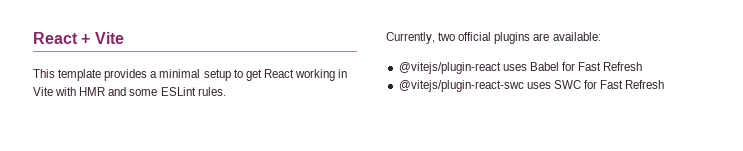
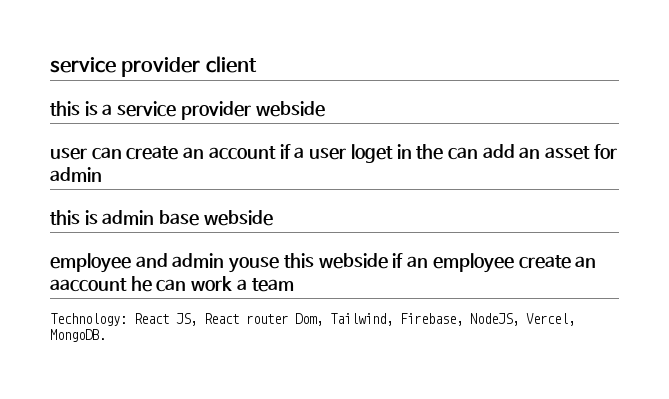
- React + Vite
- This template provides a minimal setup to get React working in Vite with HMR and some ESLint rules.
- Currently, two official plugins are available:
- @vitejs/plugin-react uses Babel for Fast Refresh
- @vitejs/plugin-react-swc uses SWC for Fast Refresh
+ service provider client
+ this is a service provider webside
+ user can create an account if a user loget in the can add an asset for admin
+ this is admin base webside
+ employee and admin youse this webside if an employee create an aaccount he can work a team
+ Technology: React JS, React router Dom, Tailwind, Firebase, NodeJS, Vercel, MongoDB.

